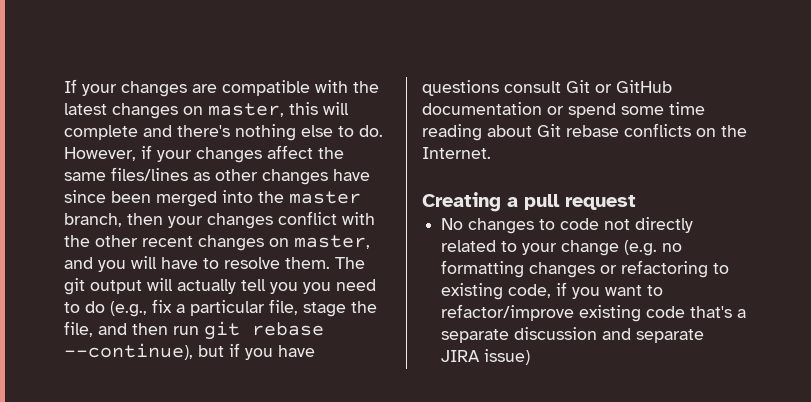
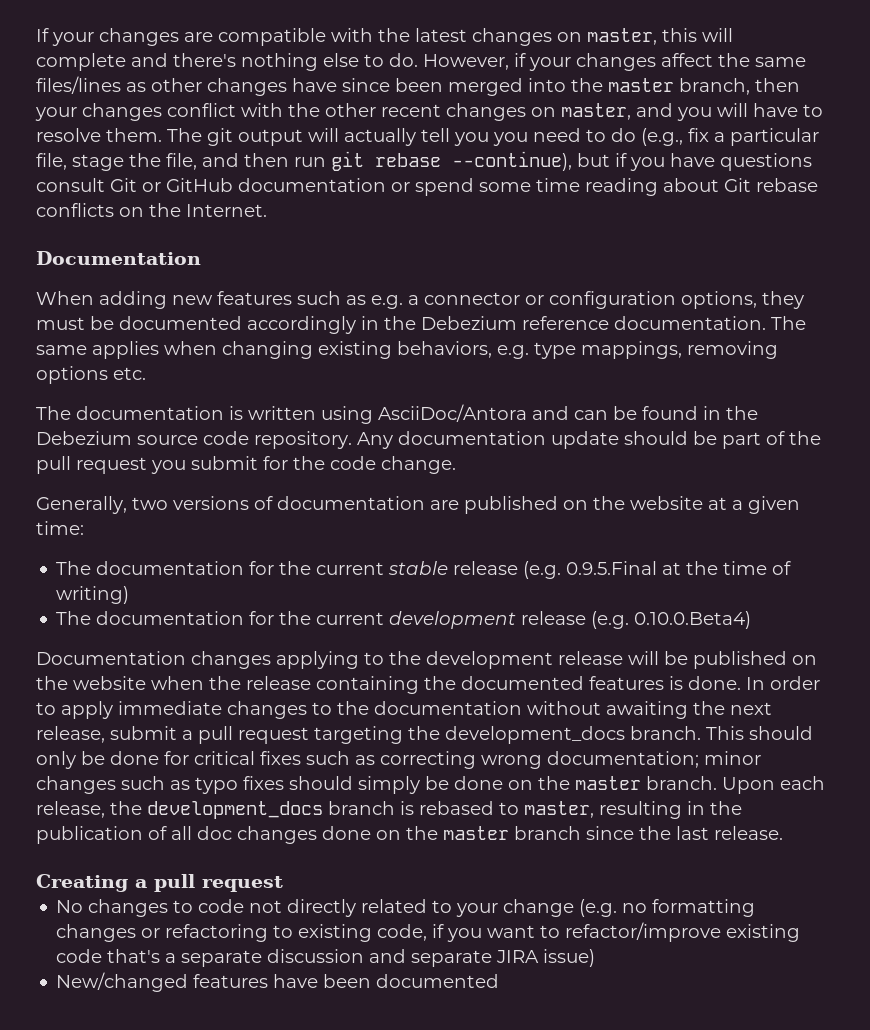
  The git output will actually tell you you need to do (e.g., fix a particular file, stage the file, and then run git rebase --continue), but if you have questions consult Git or GitHub documentation or spend some time reading about Git rebase conflicts on the Internet.
+ Documentation
+ When adding new features such as e.g. a connector or configuration options, they must be documented accordingly in the Debezium reference documentation. The same applies when changing existing behaviors, e.g. type mappings, removing options etc.
+ The documentation is written using AsciiDoc/Antora and can be found in the Debezium source code repository. Any documentation update should be part of the pull request you submit for the code change.
+ Generally, two versions of documentation are published on the website at a given time:
+ The documentation for the current stable release (e.g. 0.9.5.Final at the time of writing)
+ The documentation for the current development release (e.g. 0.10.0.Beta4)
+ Documentation changes applying to the development release will be published on the website when the release containing the documented features is done. In order to apply immediate changes to the documentation without awaiting the next release, submit a pull request targeting the development_docs branch. This should only be done for critical fixes such as correcting wrong documentation; minor changes such as typo fixes should simply be done on the master branch. Upon each release, the development_docs branch is rebased to master, resulting in the publication of all doc changes done on the master branch since the last release.
+ New/changed features have been documented

